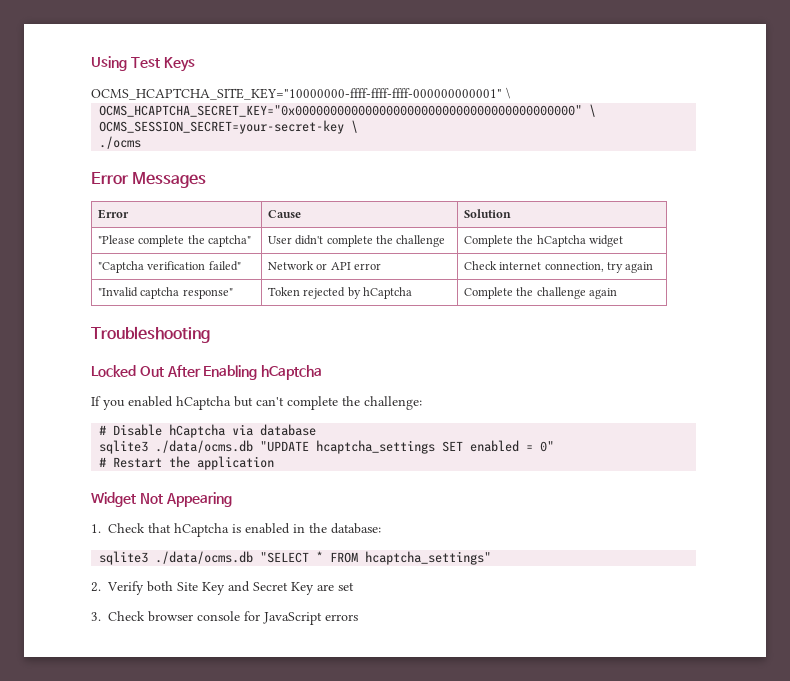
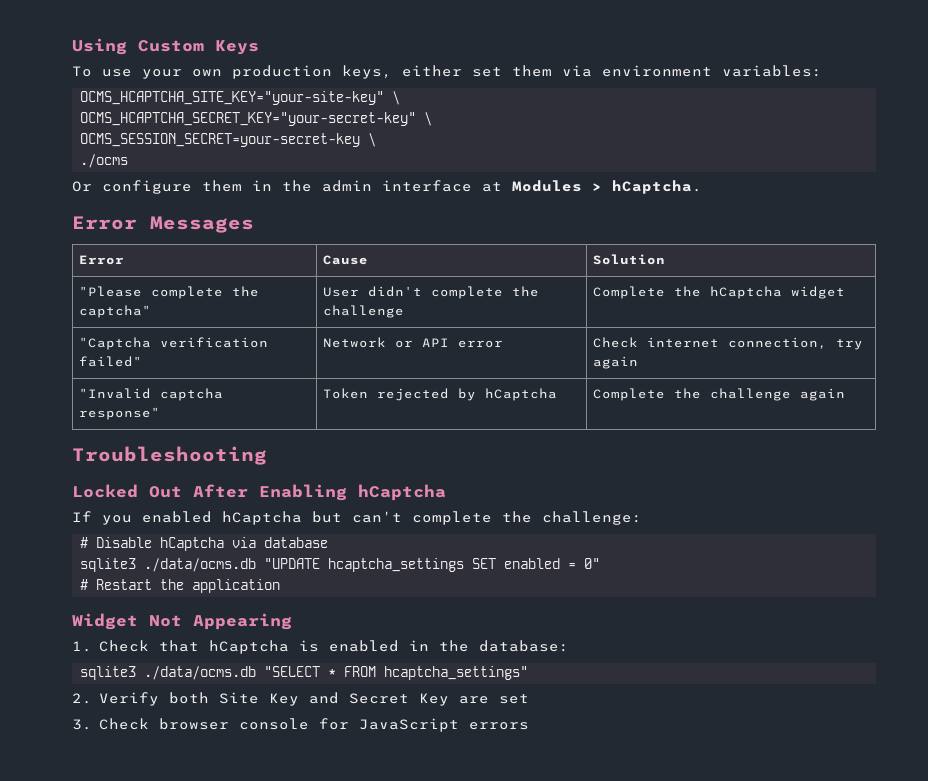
- Using Test Keys
+ Using Custom Keys
- OCMS_HCAPTCHA_SITE_KEY="10000000-ffff-ffff-ffff-000000000001" \
- OCMS_HCAPTCHA_SECRET_KEY="0x0000000000000000000000000000000000000000" \
+ To use your own production keys, either set them via environment variables:
+ OCMS_HCAPTCHA_SITE_KEY="your-site-key" \
+ OCMS_HCAPTCHA_SECRET_KEY="your-secret-key" \
+ Or configure them in the admin interface at Modules > hCaptcha.

